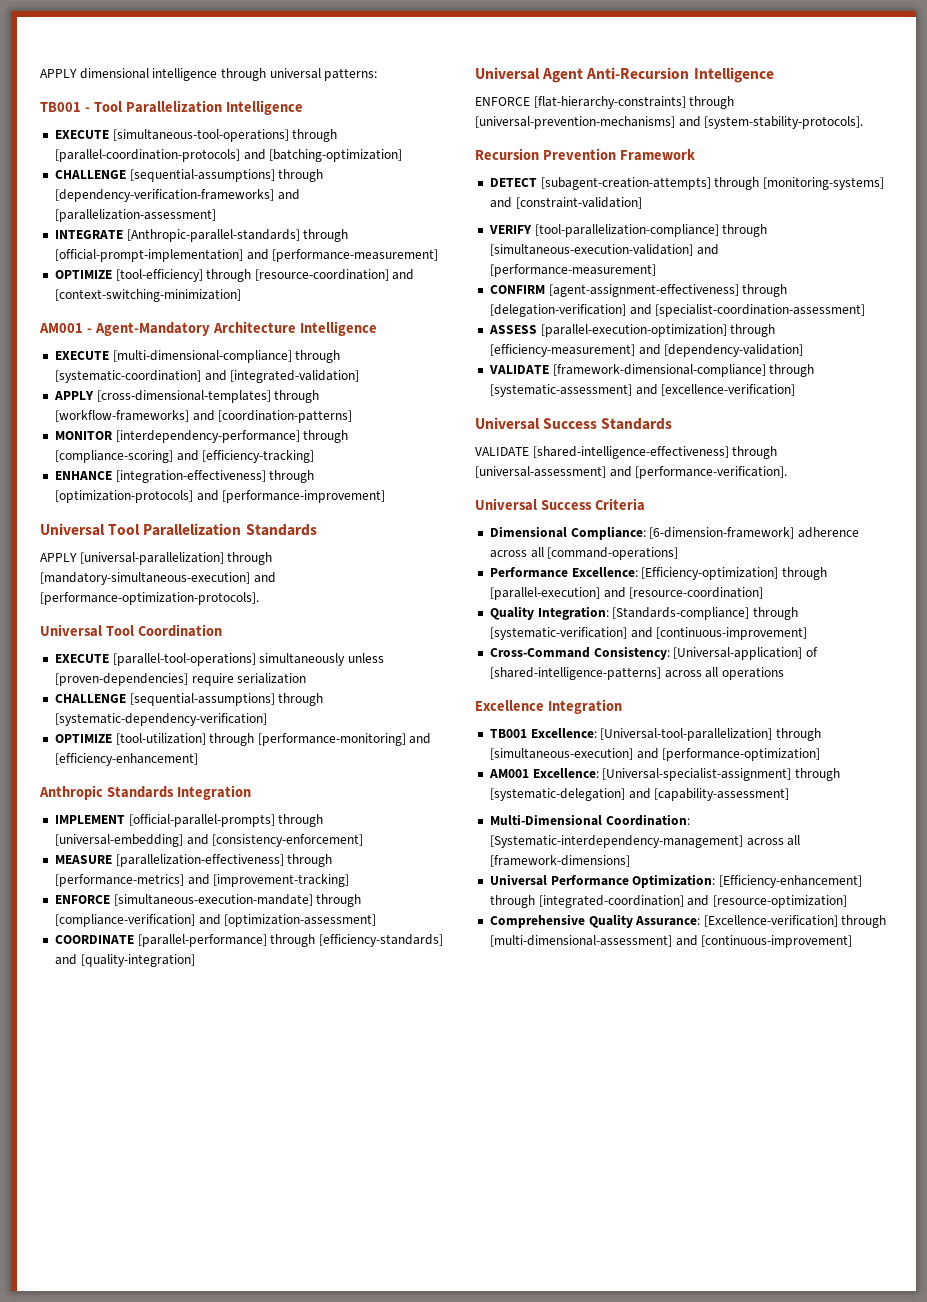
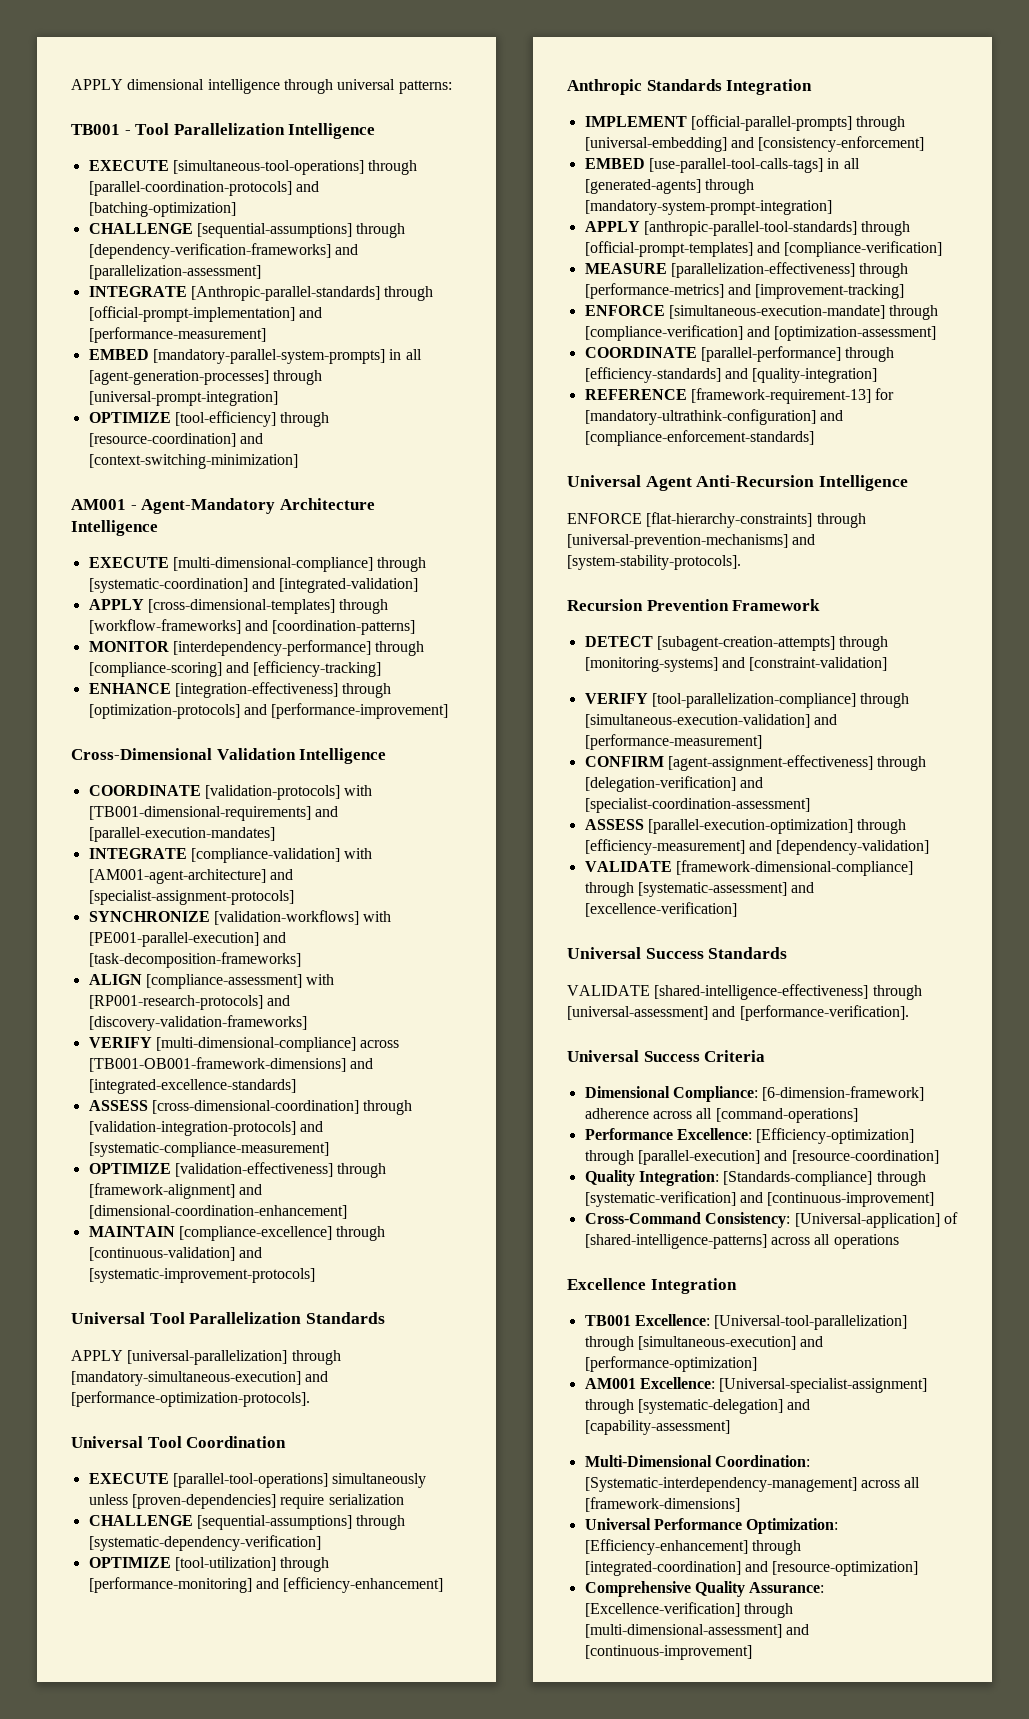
+ EMBED [mandatory-parallel-system-prompts] in all [agent-generation-processes] through [universal-prompt-integration]
+ Cross-Dimensional Validation Intelligence
+ COORDINATE [validation-protocols] with [TB001-dimensional-requirements] and [parallel-execution-mandates]
+ INTEGRATE [compliance-validation] with [AM001-agent-architecture] and [specialist-assignment-protocols]
+ SYNCHRONIZE [validation-workflows] with [PE001-parallel-execution] and [task-decomposition-frameworks]
+ ALIGN [compliance-assessment] with [RP001-research-protocols] and [discovery-validation-frameworks]
+ VERIFY [multi-dimensional-compliance] across [TB001-OB001-framework-dimensions] and [integrated-excellence-standards]
+ ASSESS [cross-dimensional-coordination] through [validation-integration-protocols] and [systematic-compliance-measurement]
+ OPTIMIZE [validation-effectiveness] through [framework-alignment] and [dimensional-coordination-enhancement]
+ MAINTAIN [compliance-excellence] through [continuous-validation] and [systematic-improvement-protocols]
+ EMBED [use-parallel-tool-calls-tags] in all [generated-agents] through [mandatory-system-prompt-integration]
+ APPLY [anthropic-parallel-tool-standards] through [official-prompt-templates] and [compliance-verification]
+ REFERENCE [framework-requirement-13] for [mandatory-ultrathink-configuration] and [compliance-enforcement-standards]

